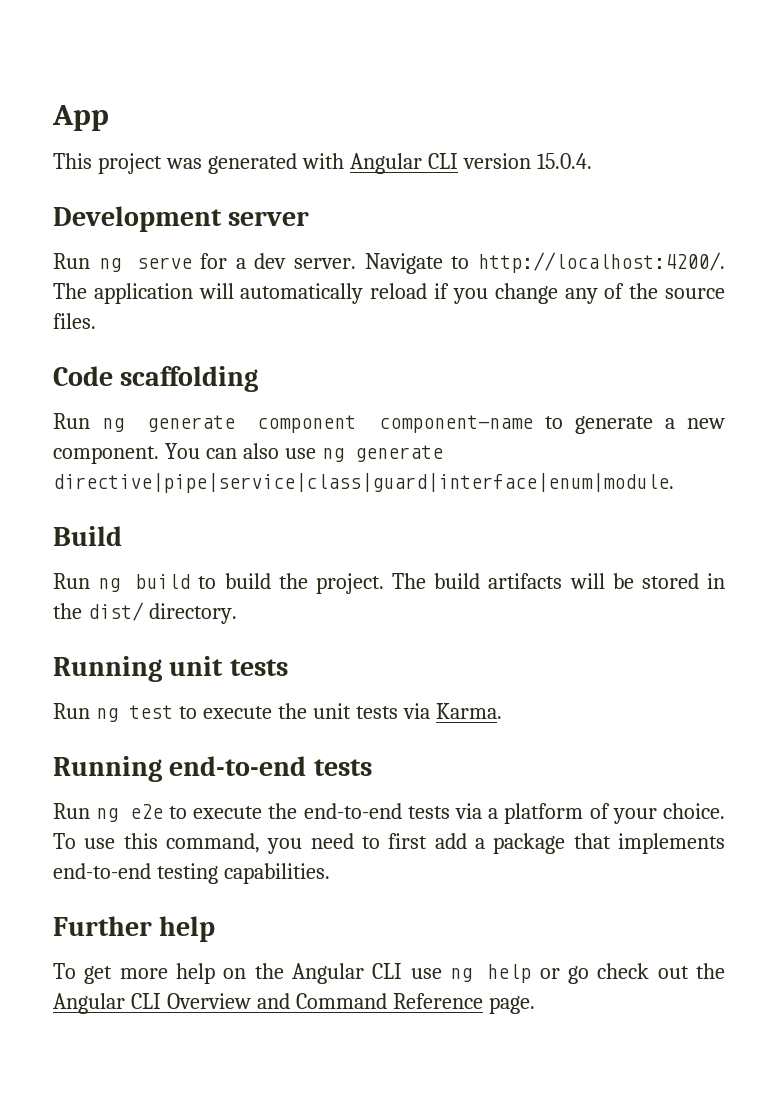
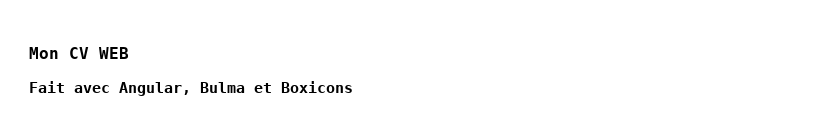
- App
- This project was generated with Angular CLI version 15.0.4.
- Development server
- Run ng serve for a dev server. Navigate to http://localhost:4200/. The application will automatically reload if you change any of the source files.
- Code scaffolding
- Run ng generate component component-name to generate a new component. You can also use ng generate directive|pipe|service|class|guard|interface|enum|module.
- Build
- Run ng build to build the project. The build artifacts will be stored in the dist/ directory.
- Running unit tests
- Run ng test to execute the unit tests via Karma.
- Running end-to-end tests
- Run ng e2e to execute the end-to-end tests via a platform of your choice. To use this command, you need to first add a package that implements end-to-end testing capabilities.
- Further help
- To get more help on the Angular CLI use ng help or go check out the Angular CLI Overview and Command Reference page.
+ Mon CV WEB
+ Fait avec Angular, Bulma et Boxicons

